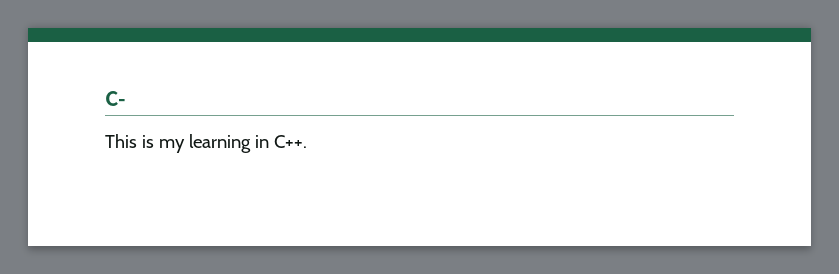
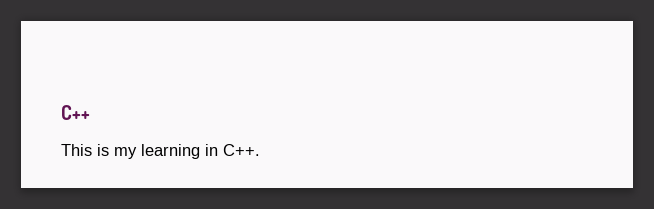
- C-
+ C++

